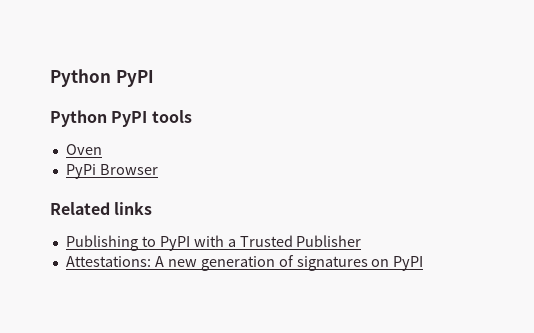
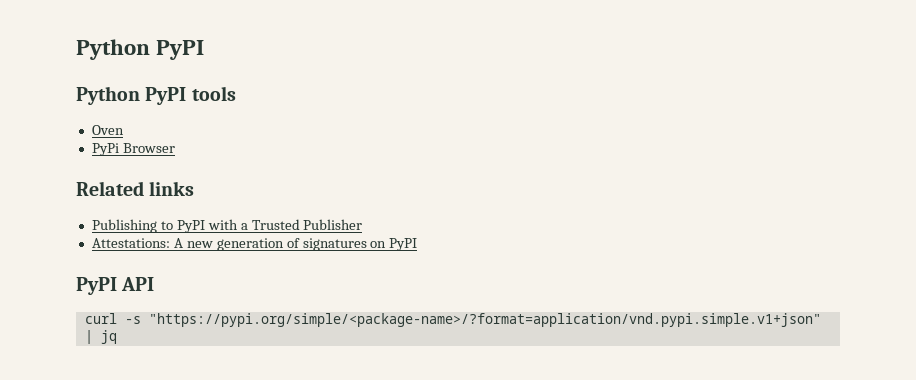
+ PyPI API
+ curl -s "https://pypi.org/simple/<package-name>/?format=application/vnd.pypi.simple.v1+json" | jq

